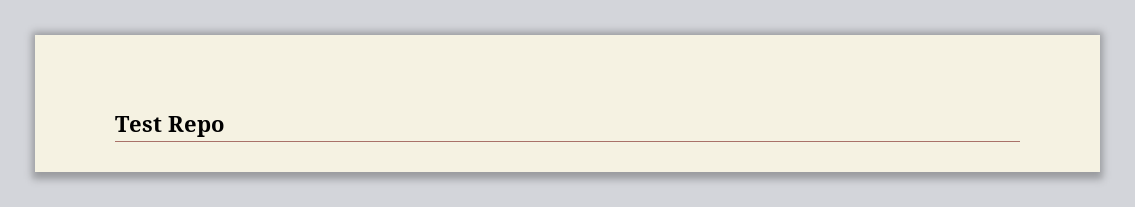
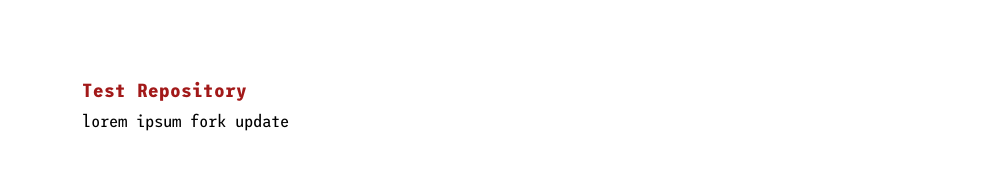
- Test Repo
+ Test Repository
+ lorem ipsum fork update

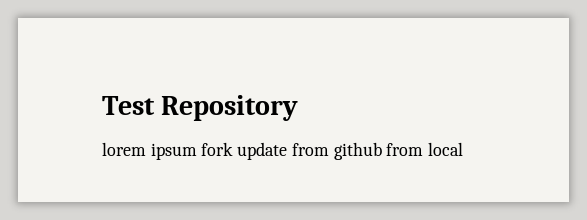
- lorem ipsum fork update
+ lorem ipsum fork update from github from local

